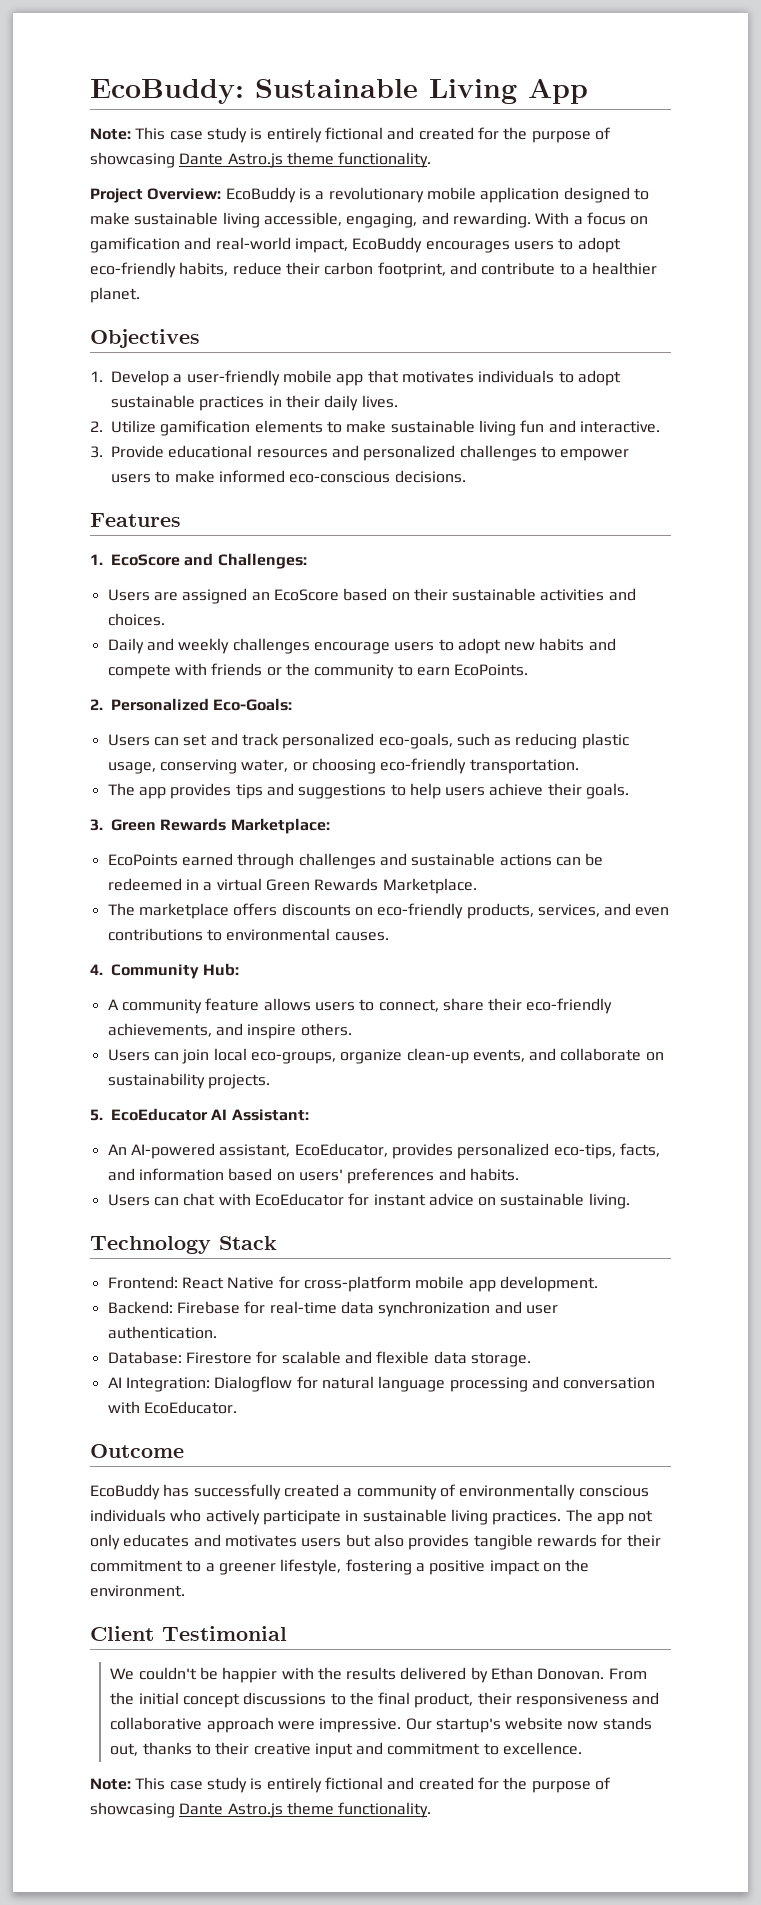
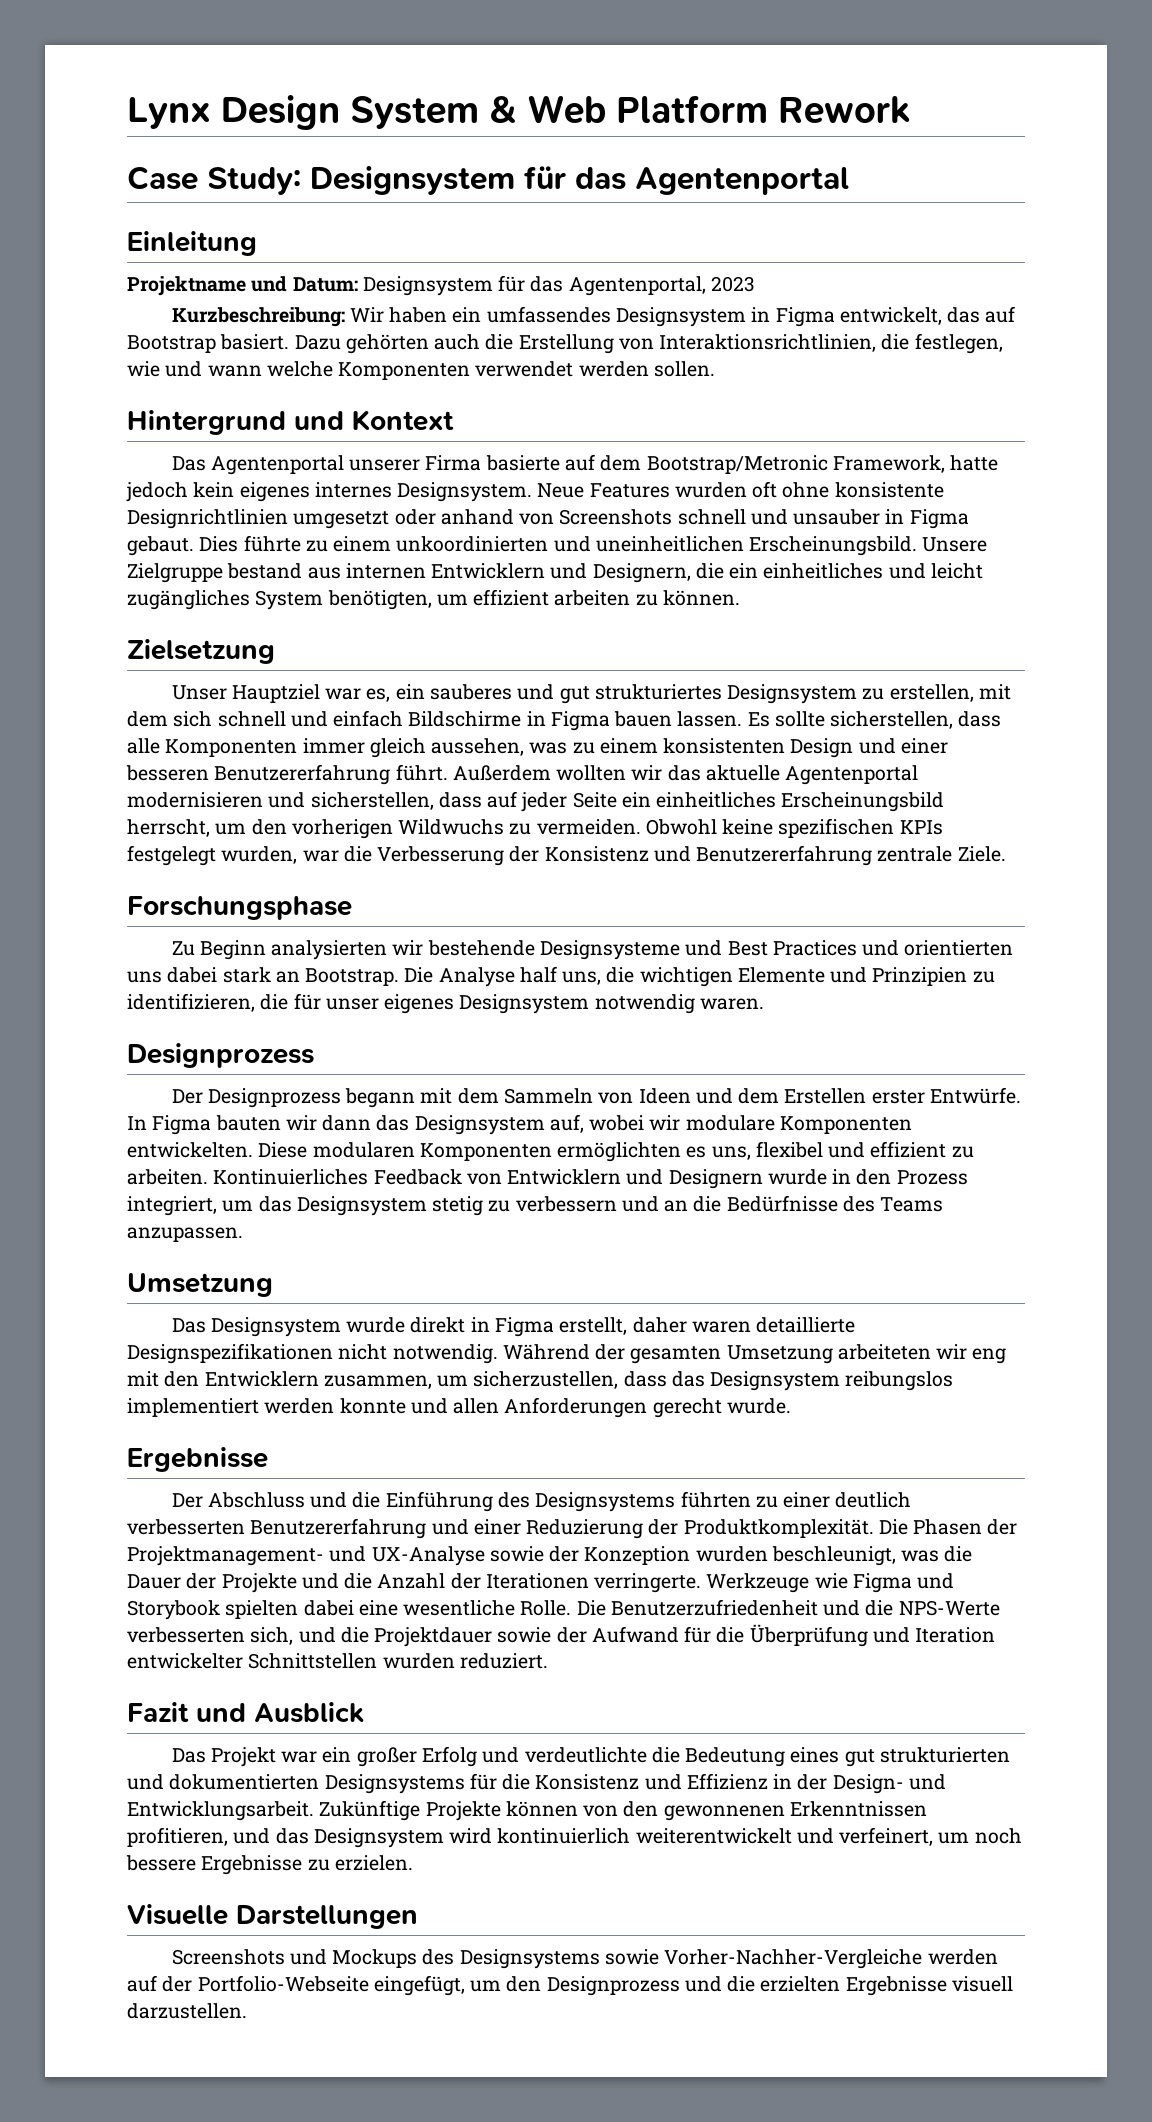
- EcoBuddy: Sustainable Living App
- Note: This case study is entirely fictional and created for the purpose of showcasing Dante Astro.js theme functionality.
- Project Overview: EcoBuddy is a revolutionary mobile application designed to make sustainable living accessible, engaging, and rewarding. With a focus on gamification and real-world impact, EcoBuddy encourages users to adopt eco-friendly habits, reduce their carbon footprint, and contribute to a healthier planet.
- Objectives
- 1. Develop a user-friendly mobile app that motivates individuals to adopt sustainable practices in their daily lives.
- 2. Utilize gamification elements to make sustainable living fun and interactive.
- 3. Provide educational resources and personalized challenges to empower users to make informed eco-conscious decisions.
- Features
- 1. EcoScore and Challenges:
- Users are assigned an EcoScore based on their sustainable activities and choices.
- Daily and weekly challenges encourage users to adopt new habits and compete with friends or the community to earn EcoPoints.
- 2. Personalized Eco-Goals:
- Users can set and track personalized eco-goals, such as reducing plastic usage, conserving water, or choosing eco-friendly transportation.
- The app provides tips and suggestions to help users achieve their goals.
- 3. Green Rewards Marketplace:
- EcoPoints earned through challenges and sustainable actions can be redeemed in a virtual Green Rewards Marketplace.
- The marketplace offers discounts on eco-friendly products, services, and even contributions to environmental causes.
- 4. Community Hub:
- A community feature allows users to connect, share their eco-friendly achievements, and inspire others.
- Users can join local eco-groups, organize clean-up events, and collaborate on sustainability projects.
- 5. EcoEducator AI Assistant:
- An AI-powered assistant, EcoEducator, provides personalized eco-tips, facts, and information based on users' preferences and habits.
- Users can chat with EcoEducator for instant advice on sustainable living.
- Technology Stack
- Frontend: React Native for cross-platform mobile app development.
- Backend: Firebase for real-time data synchronization and user authentication.
- Database: Firestore for scalable and flexible data storage.
- AI Integration: Dialogflow for natural language processing and conversation with EcoEducator.
- Outcome
- EcoBuddy has successfully created a community of environmentally conscious individuals who actively participate in sustainable living practices. The app not only educates and motivates users but also provides tangible rewards for their commitment to a greener lifestyle, fostering a positive impact on the environment.
- Client Testimonial
- We couldn't be happier with the results delivered by Ethan Donovan. From the initial concept discussions to the final product, their responsiveness and collaborative approach were impressive. Our startup's website now stands out, thanks to their creative input and commitment to excellence.
- Note: This case study is entirely fictional and created for the purpose of showcasing Dante Astro.js theme functionality.
+ Lynx Design System & Web Platform Rework
+ Case Study: Designsystem für das Agentenportal
+ Einleitung
+ Projektname und Datum: Designsystem für das Agentenportal, 2023
+ Kurzbeschreibung: Wir haben ein umfassendes Designsystem in Figma entwickelt, das auf Bootstrap basiert. Dazu gehörten auch die Erstellung von Interaktionsrichtlinien, die festlegen, wie und wann welche Komponenten verwendet werden sollen.
+ Hintergrund und Kontext
+ Das Agentenportal unserer Firma basierte auf dem Bootstrap/Metronic Framework, hatte jedoch kein eigenes internes Designsystem. Neue Features wurden oft ohne konsistente Designrichtlinien umgesetzt oder anhand von Screenshots schnell und unsauber in Figma gebaut. Dies führte zu einem unkoordinierten und uneinheitlichen Erscheinungsbild. Unsere Zielgruppe bestand aus internen Entwicklern und Designern, die ein einheitliches und leicht zugängliches System benötigten, um effizient arbeiten zu können.
+ Zielsetzung
+ Unser Hauptziel war es, ein sauberes und gut strukturiertes Designsystem zu erstellen, mit dem sich schnell und einfach Bildschirme in Figma bauen lassen. Es sollte sicherstellen, dass alle Komponenten immer gleich aussehen, was zu einem konsistenten Design und einer besseren Benutzererfahrung führt. Außerdem wollten wir das aktuelle Agentenportal modernisieren und sicherstellen, dass auf jeder Seite ein einheitliches Erscheinungsbild herrscht, um den vorherigen Wildwuchs zu vermeiden. Obwohl keine spezifischen KPIs festgelegt wurden, war die Verbesserung der Konsistenz und Benutzererfahrung zentrale Ziele.
+ Forschungsphase
+ Zu Beginn analysierten wir bestehende Designsysteme und Best Practices und orientierten uns dabei stark an Bootstrap. Die Analyse half uns, die wichtigen Elemente und Prinzipien zu identifizieren, die für unser eigenes Designsystem notwendig waren.
+ Designprozess
+ Der Designprozess begann mit dem Sammeln von Ideen und dem Erstellen erster Entwürfe. In Figma bauten wir dann das Designsystem auf, wobei wir modulare Komponenten entwickelten. Diese modularen Komponenten ermöglichten es uns, flexibel und effizient zu arbeiten. Kontinuierliches Feedback von Entwicklern und Designern wurde in den Prozess integriert, um das Designsystem stetig zu verbessern und an die Bedürfnisse des Teams anzupassen.
+ Umsetzung
+ Das Designsystem wurde direkt in Figma erstellt, daher waren detaillierte Designspezifikationen nicht notwendig. Während der gesamten Umsetzung arbeiteten wir eng mit den Entwicklern zusammen, um sicherzustellen, dass das Designsystem reibungslos implementiert werden konnte und allen Anforderungen gerecht wurde.
+ Ergebnisse
+ Der Abschluss und die Einführung des Designsystems führten zu einer deutlich verbesserten Benutzererfahrung und einer Reduzierung der Produktkomplexität. Die Phasen der Projektmanagement- und UX-Analyse sowie der Konzeption wurden beschleunigt, was die Dauer der Projekte und die Anzahl der Iterationen verringerte. Werkzeuge wie Figma und Storybook spielten dabei eine wesentliche Rolle. Die Benutzerzufriedenheit und die NPS-Werte verbesserten sich, und die Projektdauer sowie der Aufwand für die Überprüfung und Iteration entwickelter Schnittstellen wurden reduziert.
+ Fazit und Ausblick
+ Das Projekt war ein großer Erfolg und verdeutlichte die Bedeutung eines gut strukturierten und dokumentierten Designsystems für die Konsistenz und Effizienz in der Design- und Entwicklungsarbeit. Zukünftige Projekte können von den gewonnenen Erkenntnissen profitieren, und das Designsystem wird kontinuierlich weiterentwickelt und verfeinert, um noch bessere Ergebnisse zu erzielen.
+ Visuelle Darstellungen
+ Screenshots und Mockups des Designsystems sowie Vorher-Nachher-Vergleiche werden auf der Portfolio-Webseite eingefügt, um den Designprozess und die erzielten Ergebnisse visuell darzustellen.

